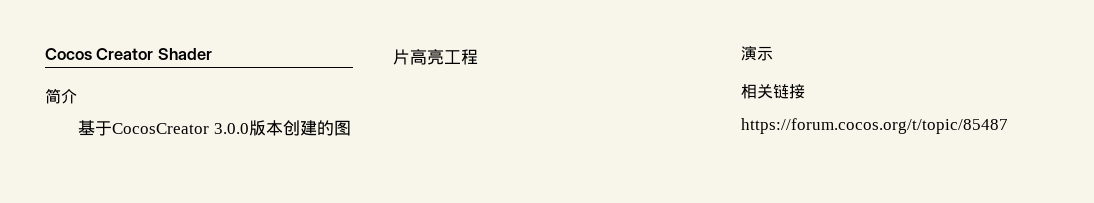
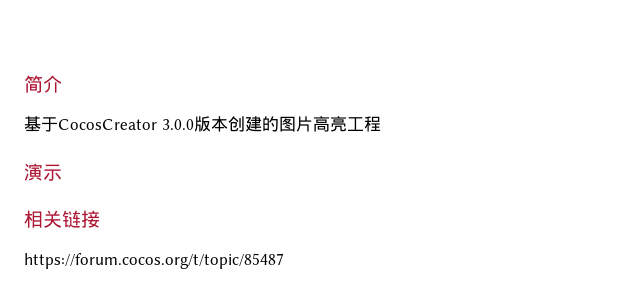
- Cocos Creator Shader

